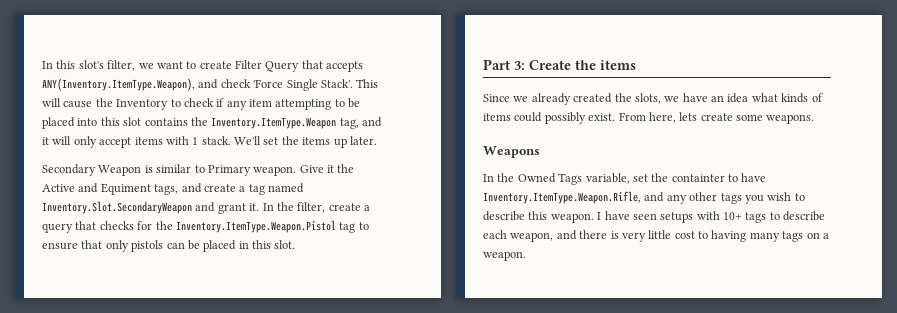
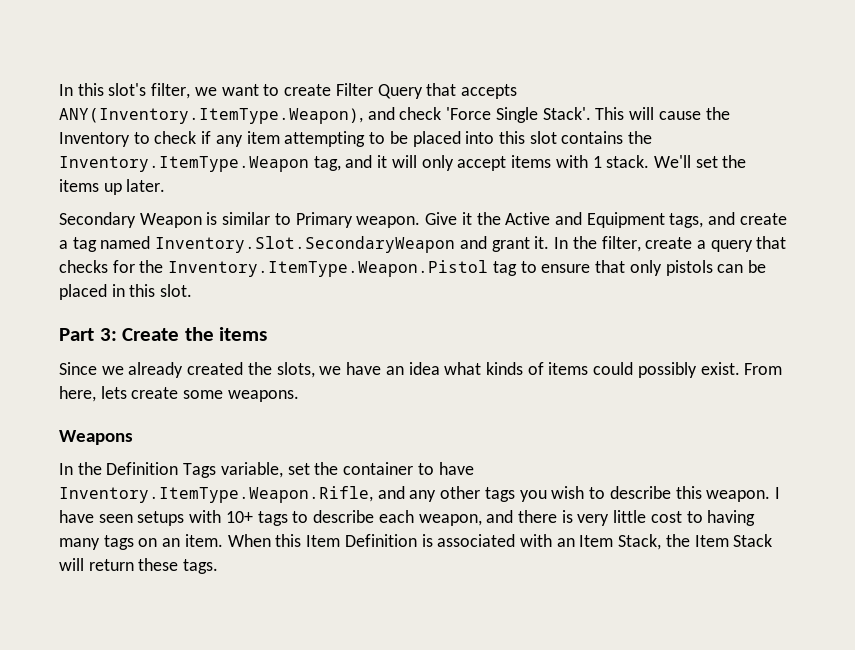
- Give it the Active and Equiment tags, and create a tag named Inventory.Slot.SecondaryWeapon and grant it.
+ Give it the Active and Equipment tags, and create a tag named Inventory.Slot.SecondaryWeapon and grant it.
- In the Owned Tags variable, set the containter to have Inventory.ItemType.Weapon.Rifle, and any other tags you wish to describe this weapon.
+ In the Definition Tags variable, set the container to have Inventory.ItemType.Weapon.Rifle, and any other tags you wish to describe this weapon.
- I have seen setups with 10+ tags to describe each weapon, and there is very little cost to having many tags on a weapon.
+ I have seen setups with 10+ tags to describe each weapon, and there is very little cost to having many tags on an item. When this Item Definition is associated with an Item Stack, the Item Stack will return these tags.

